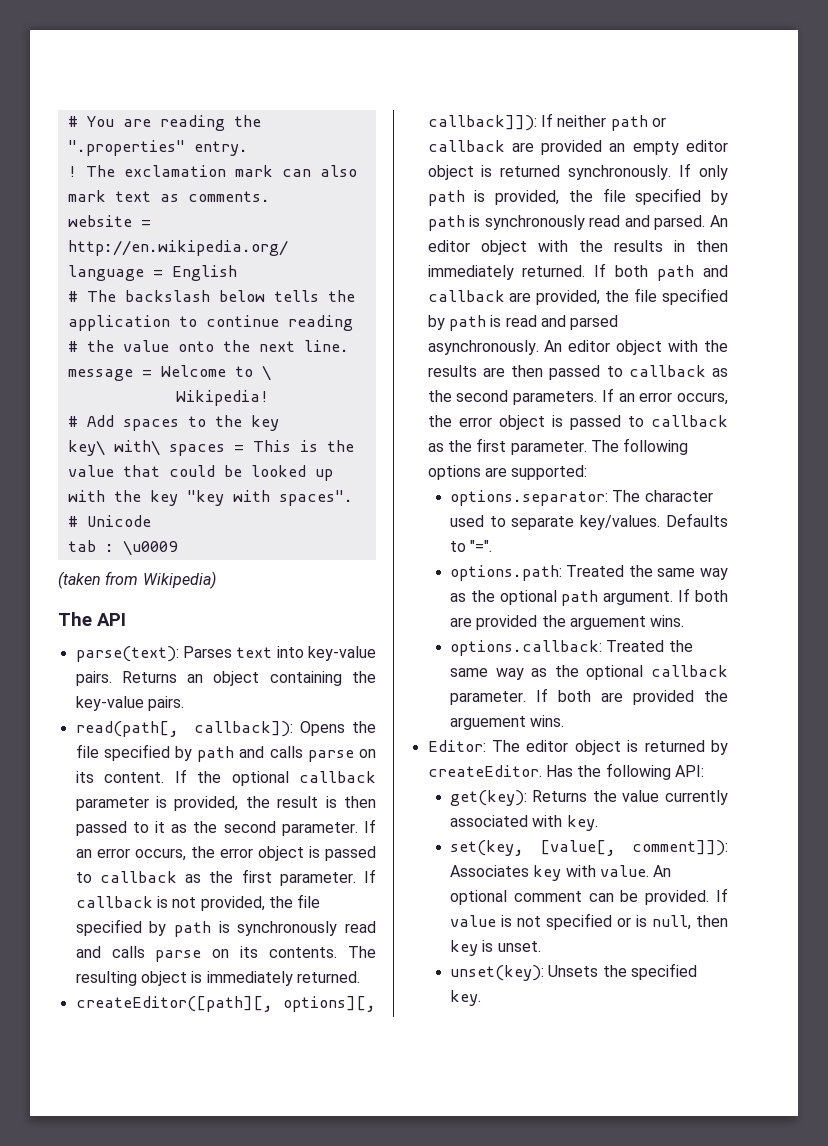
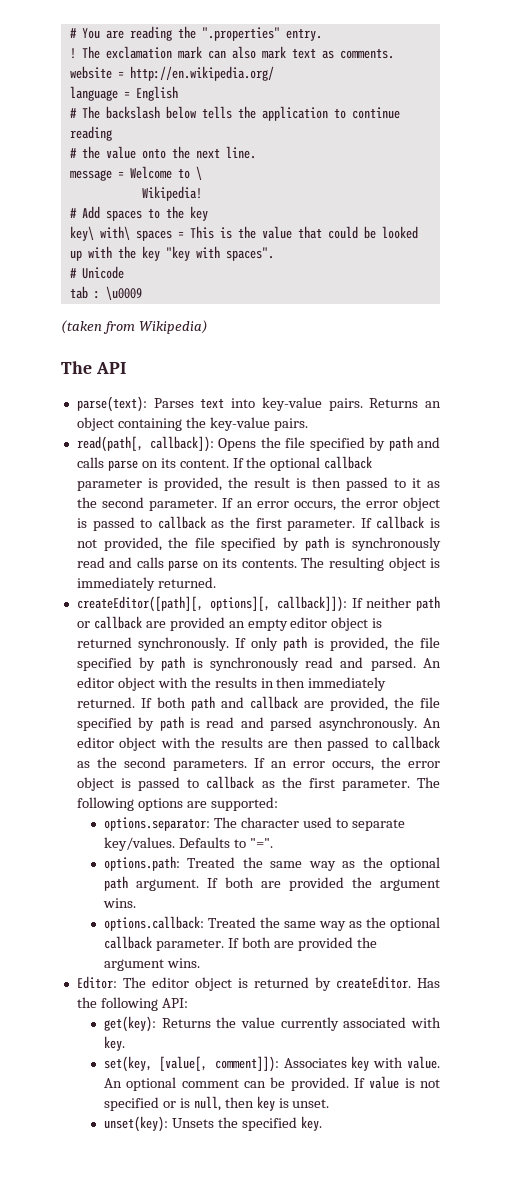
- options.path: Treated the same way as the optional path argument. If both are provided the arguement wins.
+ options.path: Treated the same way as the optional path argument. If both are provided the argument wins.
- options.callback: Treated the same way as the optional callback parameter. If both are provided the arguement wins.
+ options.callback: Treated the same way as the optional callback parameter. If both are provided the argument wins.

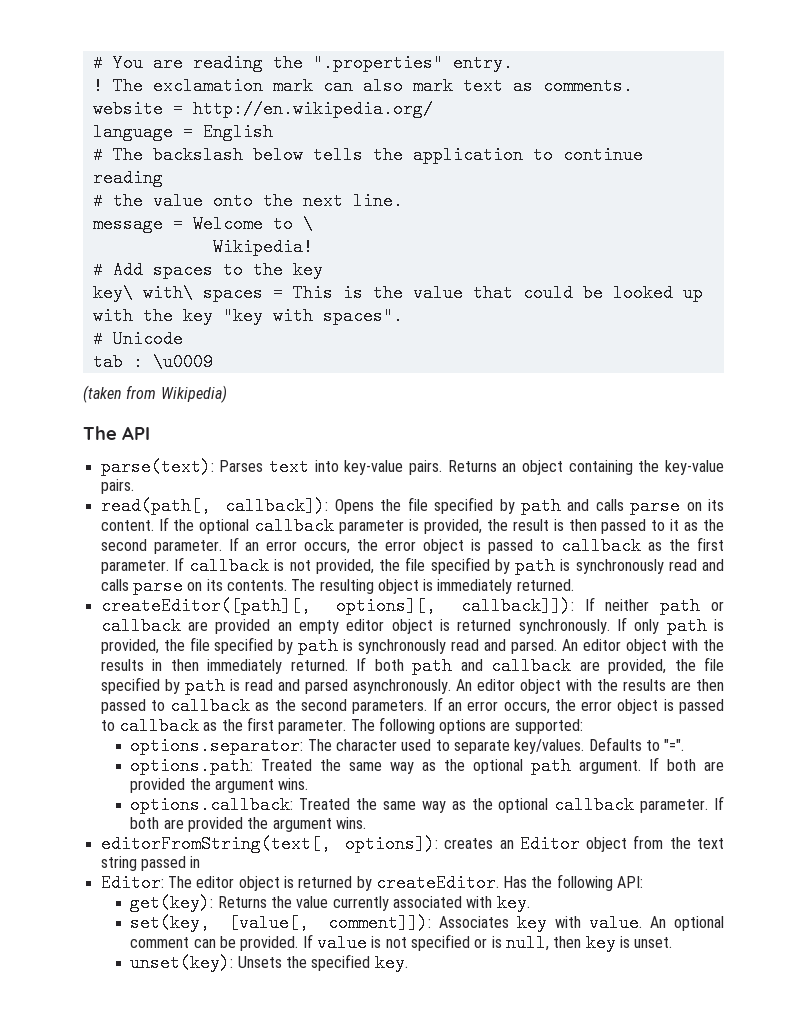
+ editorFromString(text[, options]): creates an Editor object from the text string passed in

